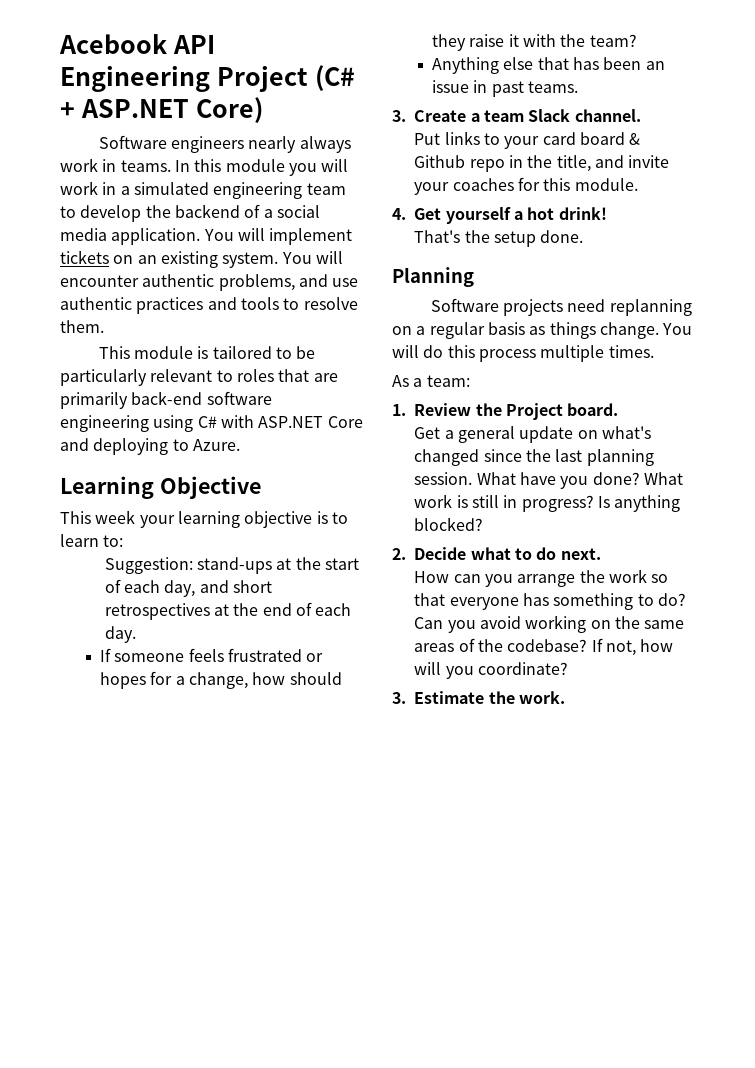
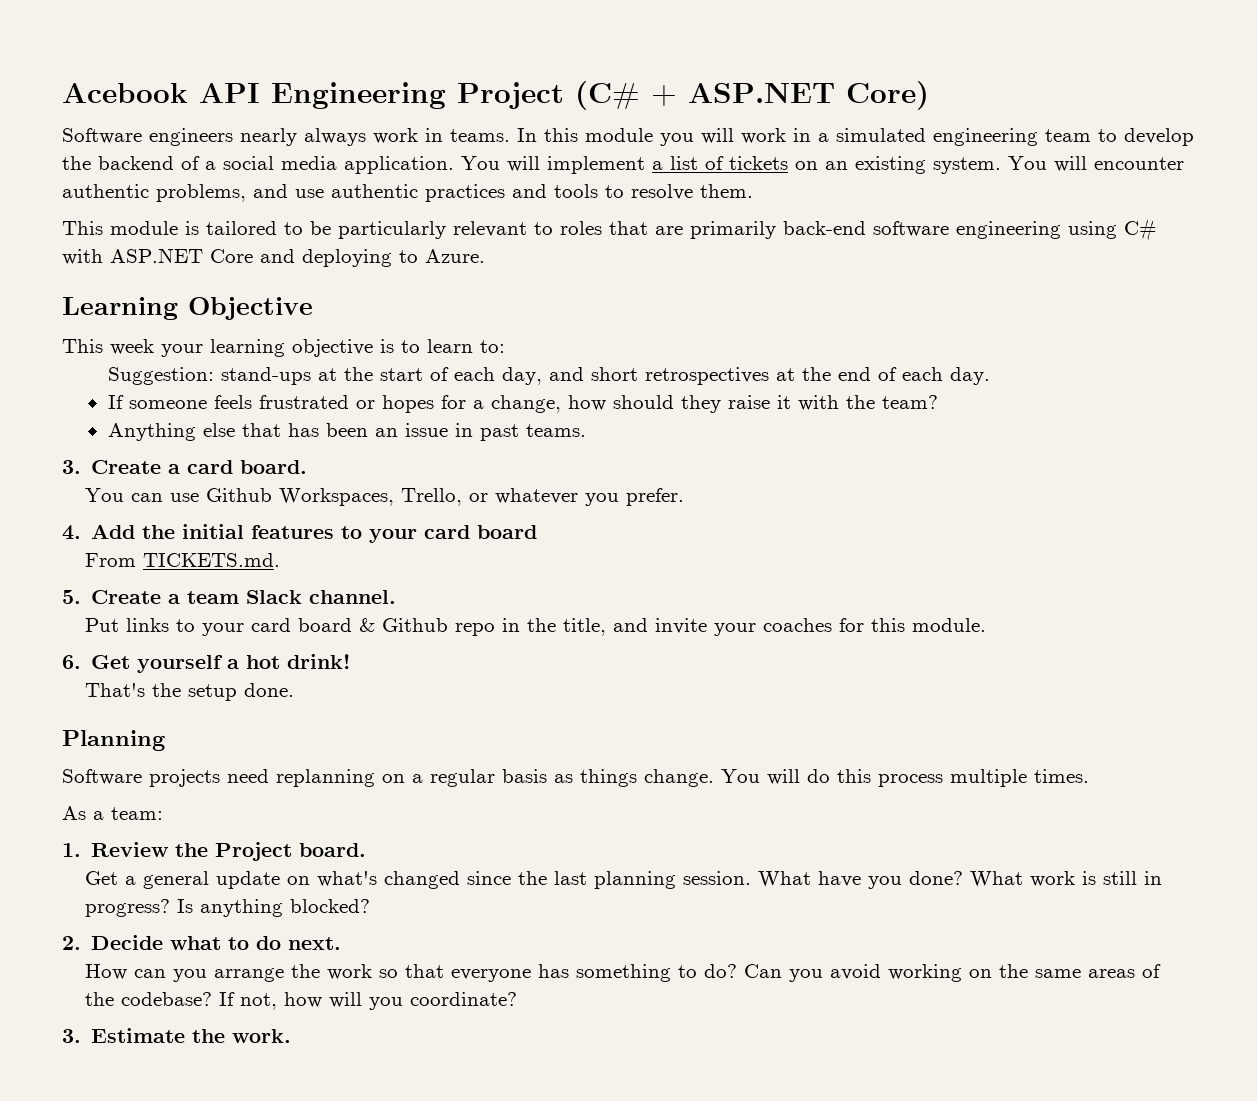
- You will implement tickets on an existing system.
+ You will implement a list of tickets on an existing system.
- 3. Create a team Slack channel.
+ 3. Create a card board.
+ You can use Github Workspaces, Trello, or whatever you prefer.
+ 4. Add the initial features to your card board
+ From TICKETS.md.
+ 5. Create a team Slack channel.
- 4. Get yourself a hot drink!
+ 6. Get yourself a hot drink!

